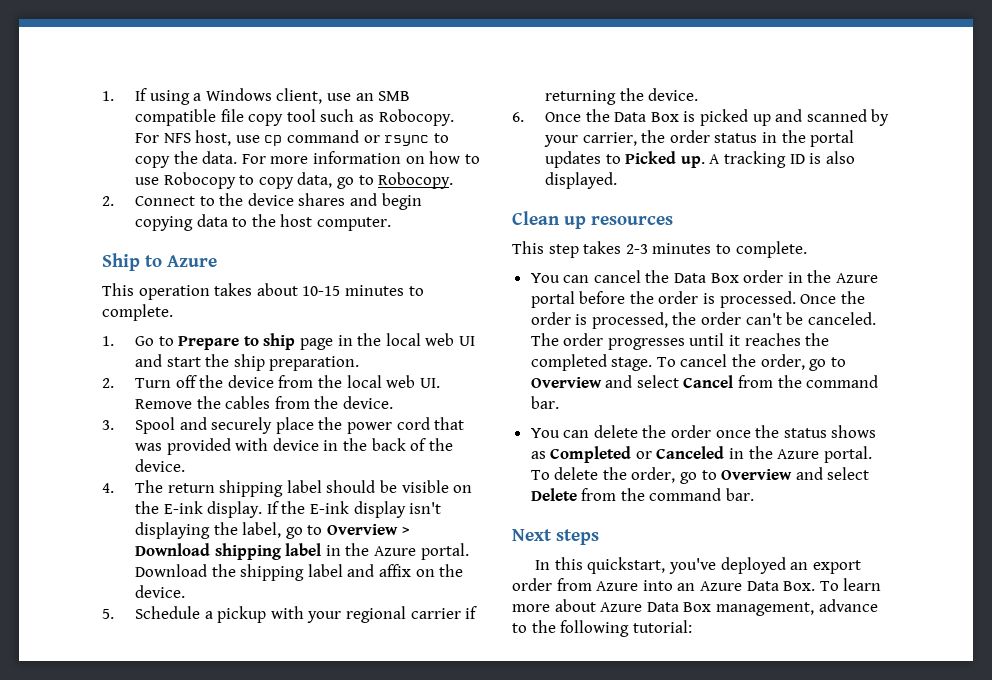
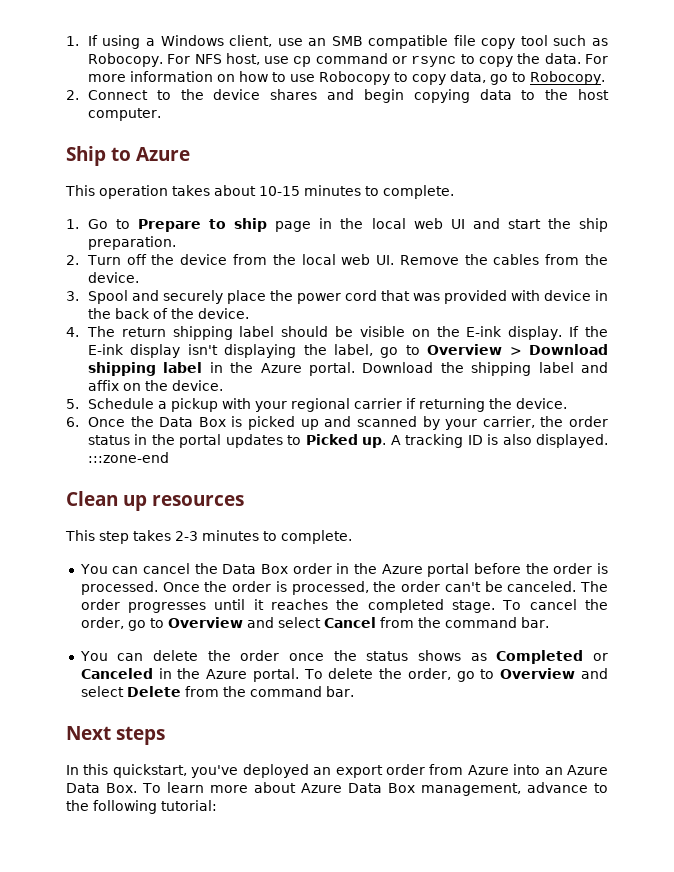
- A tracking ID is also displayed.
+ A tracking ID is also displayed. :::zone-end

